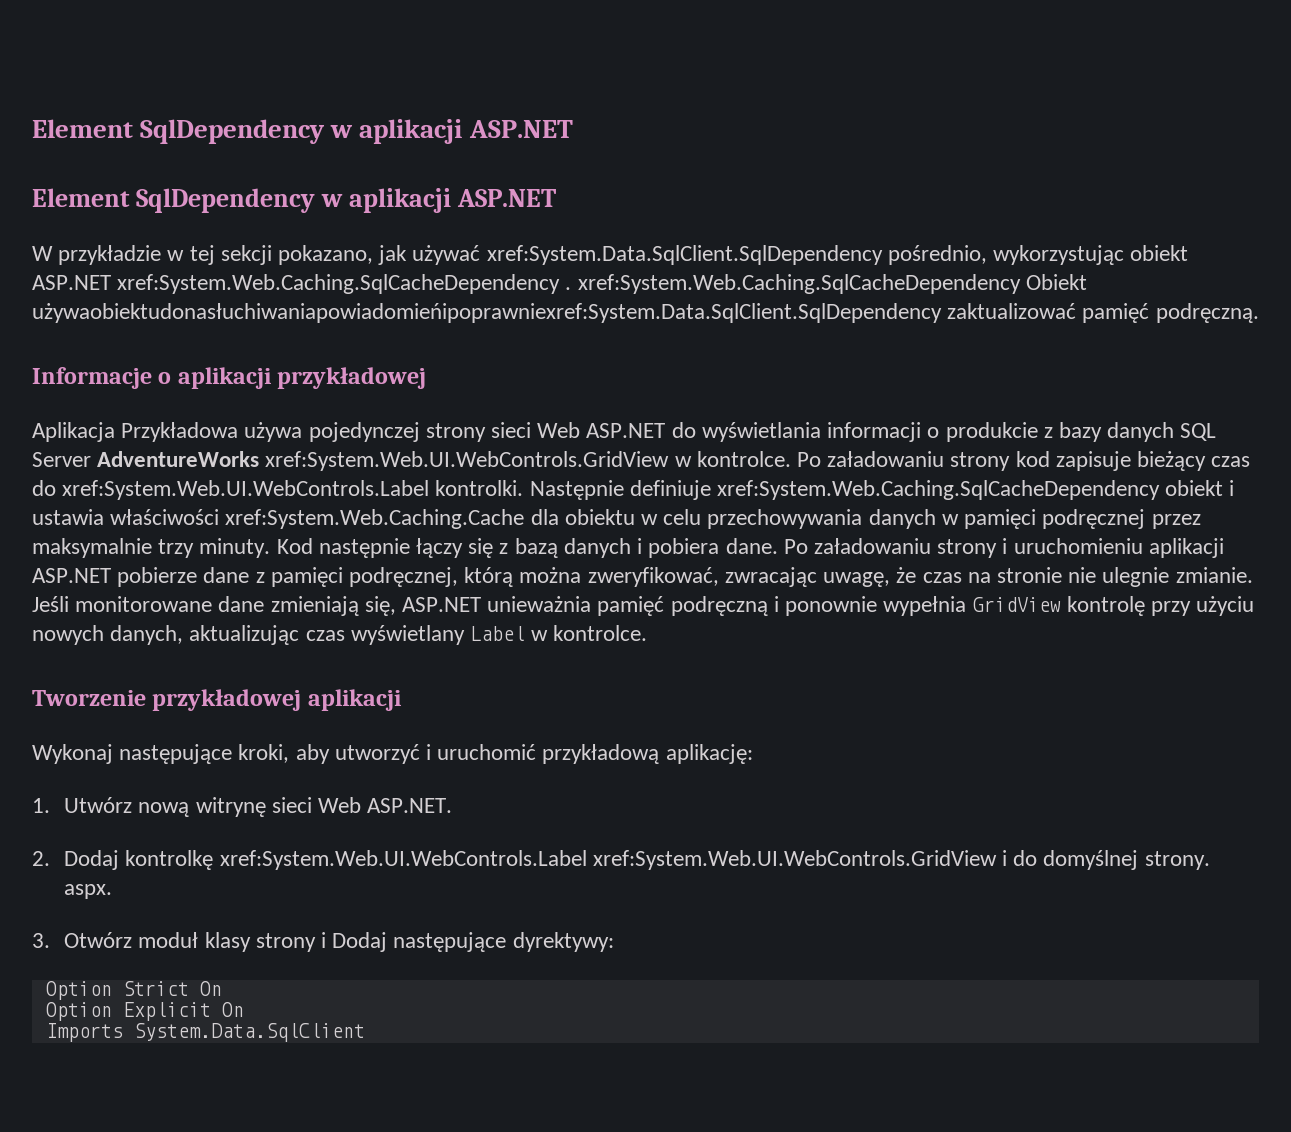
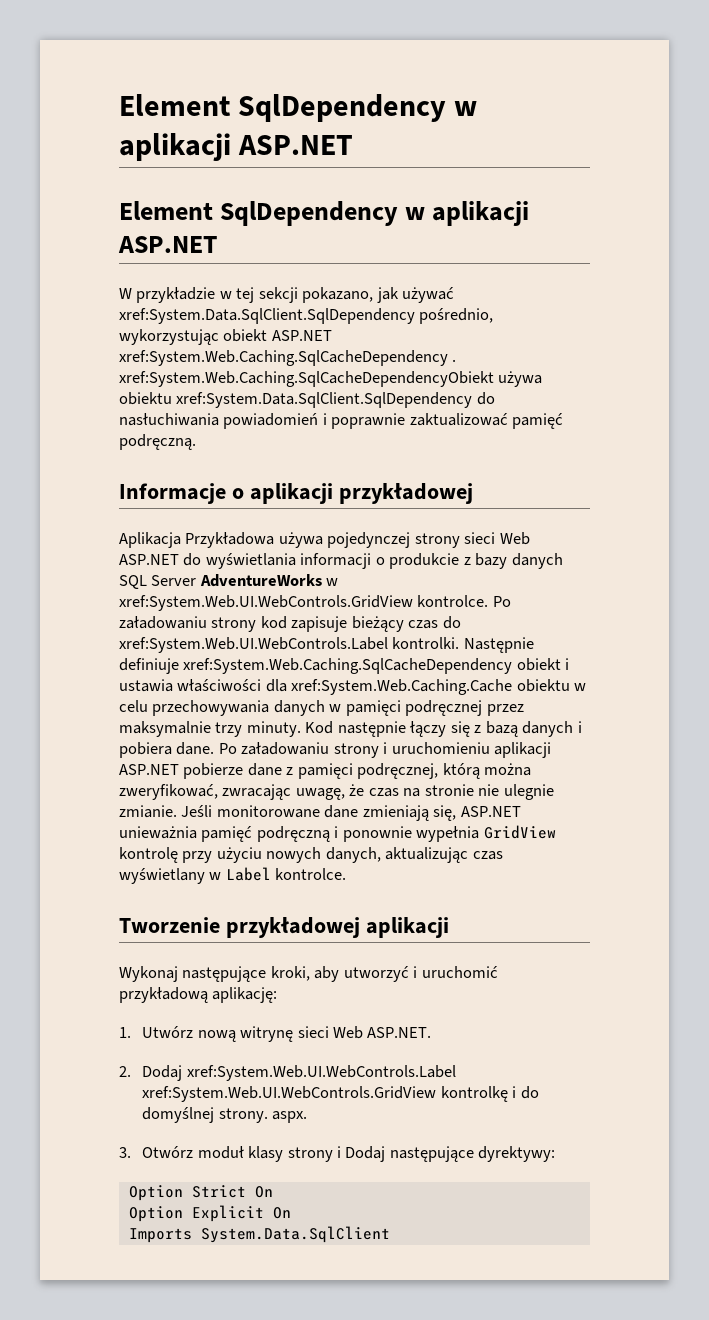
- W przykładzie w tej sekcji pokazano, jak używać xref:System.Data.SqlClient.SqlDependency pośrednio, wykorzystując obiekt ASP.NET xref:System.Web.Caching.SqlCacheDependency . xref:System.Web.Caching.SqlCacheDependency Obiekt używaobiektudonasłuchiwaniapowiadomieńipoprawniexref:System.Data.SqlClient.SqlDependency zaktualizować pamięć podręczną.
+ W przykładzie w tej sekcji pokazano, jak używać xref:System.Data.SqlClient.SqlDependency pośrednio, wykorzystując obiekt ASP.NET xref:System.Web.Caching.SqlCacheDependency . xref:System.Web.Caching.SqlCacheDependencyObiekt używa obiektu xref:System.Data.SqlClient.SqlDependency do nasłuchiwania powiadomień i poprawnie zaktualizować pamięć podręczną.
- Aplikacja Przykładowa używa pojedynczej strony sieci Web ASP.NET do wyświetlania informacji o produkcie z bazy danych SQL Server AdventureWorks xref:System.Web.UI.WebControls.GridView w kontrolce.
+ Aplikacja Przykładowa używa pojedynczej strony sieci Web ASP.NET do wyświetlania informacji o produkcie z bazy danych SQL Server AdventureWorks w xref:System.Web.UI.WebControls.GridView kontrolce.
- Następnie definiuje xref:System.Web.Caching.SqlCacheDependency obiekt i ustawia właściwości xref:System.Web.Caching.Cache dla obiektu w celu przechowywania danych w pamięci podręcznej przez maksymalnie trzy minuty.
+ Następnie definiuje xref:System.Web.Caching.SqlCacheDependency obiekt i ustawia właściwości dla xref:System.Web.Caching.Cache obiektu w celu przechowywania danych w pamięci podręcznej przez maksymalnie trzy minuty.
- Jeśli monitorowane dane zmieniają się, ASP.NET unieważnia pamięć podręczną i ponownie wypełnia GridView kontrolę przy użyciu nowych danych, aktualizując czas wyświetlany Label w kontrolce.
+ Jeśli monitorowane dane zmieniają się, ASP.NET unieważnia pamięć podręczną i ponownie wypełnia GridView kontrolę przy użyciu nowych danych, aktualizując czas wyświetlany w Label kontrolce.
- 2. Dodaj kontrolkę xref:System.Web.UI.WebControls.Label xref:System.Web.UI.WebControls.GridView i do domyślnej strony. aspx.
+ 2. Dodaj xref:System.Web.UI.WebControls.Label xref:System.Web.UI.WebControls.GridView kontrolkę i do domyślnej strony. aspx.

